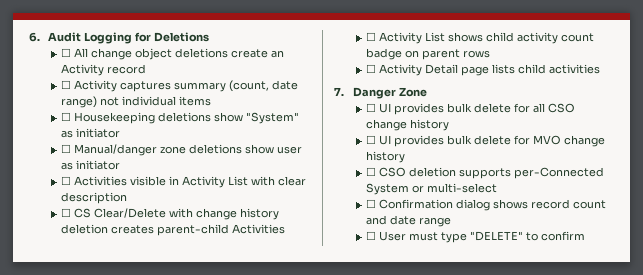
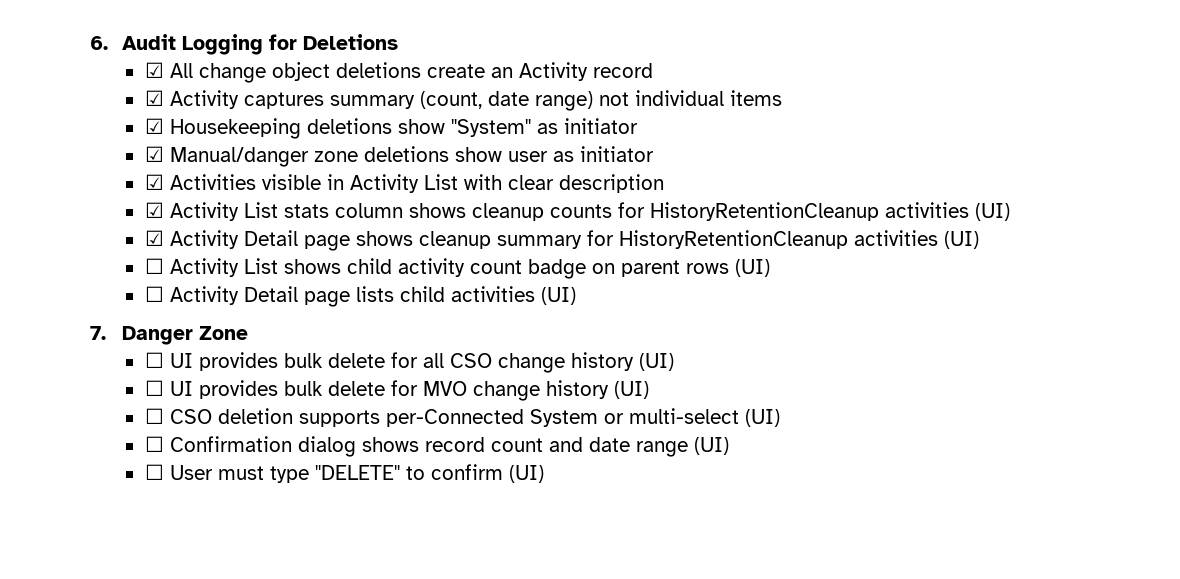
- ☐ All change object deletions create an Activity record
+ ☑ All change object deletions create an Activity record
- ☐ Activity captures summary (count, date range) not individual items
+ ☑ Activity captures summary (count, date range) not individual items
- ☐ Housekeeping deletions show "System" as initiator
+ ☑ Housekeeping deletions show "System" as initiator
- ☐ Manual/danger zone deletions show user as initiator
+ ☑ Manual/danger zone deletions show user as initiator
- ☐ Activities visible in Activity List with clear description
+ ☑ Activities visible in Activity List with clear description
- ☐ CS Clear/Delete with change history deletion creates parent-child Activities
+ ☑ Activity List stats column shows cleanup counts for HistoryRetentionCleanup activities (UI)
+ ☑ Activity Detail page shows cleanup summary for HistoryRetentionCleanup activities (UI)
- ☐ Activity List shows child activity count badge on parent rows
+ ☐ Activity List shows child activity count badge on parent rows (UI)
- ☐ Activity Detail page lists child activities
+ ☐ Activity Detail page lists child activities (UI)
- ☐ UI provides bulk delete for all CSO change history
+ ☐ UI provides bulk delete for all CSO change history (UI)
- ☐ UI provides bulk delete for MVO change history
+ ☐ UI provides bulk delete for MVO change history (UI)
- ☐ CSO deletion supports per-Connected System or multi-select
+ ☐ CSO deletion supports per-Connected System or multi-select (UI)
- ☐ Confirmation dialog shows record count and date range
+ ☐ Confirmation dialog shows record count and date range (UI)
- ☐ User must type "DELETE" to confirm
+ ☐ User must type "DELETE" to confirm (UI)

